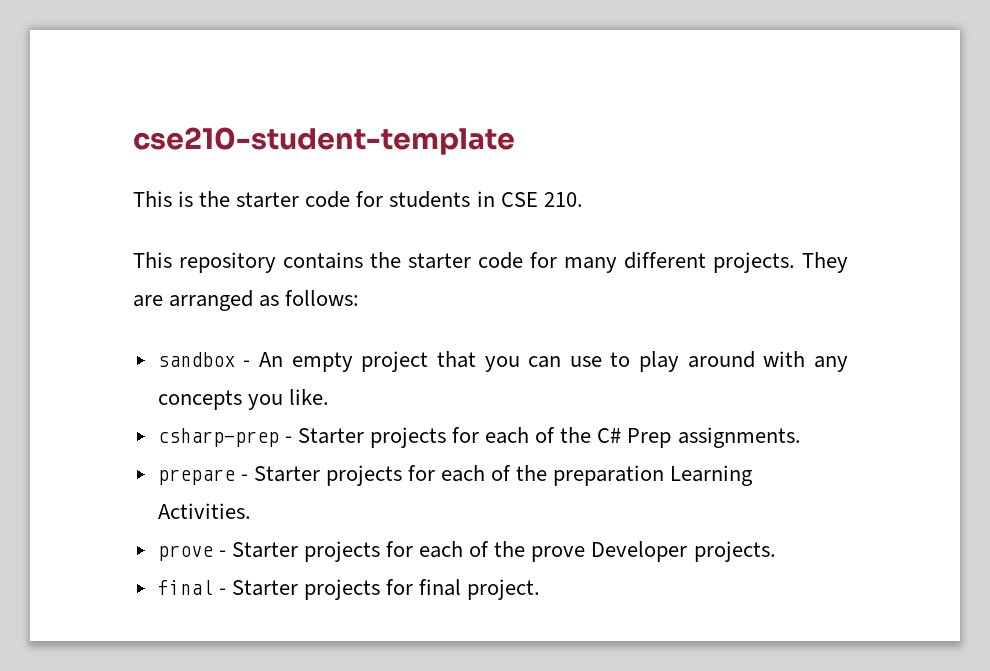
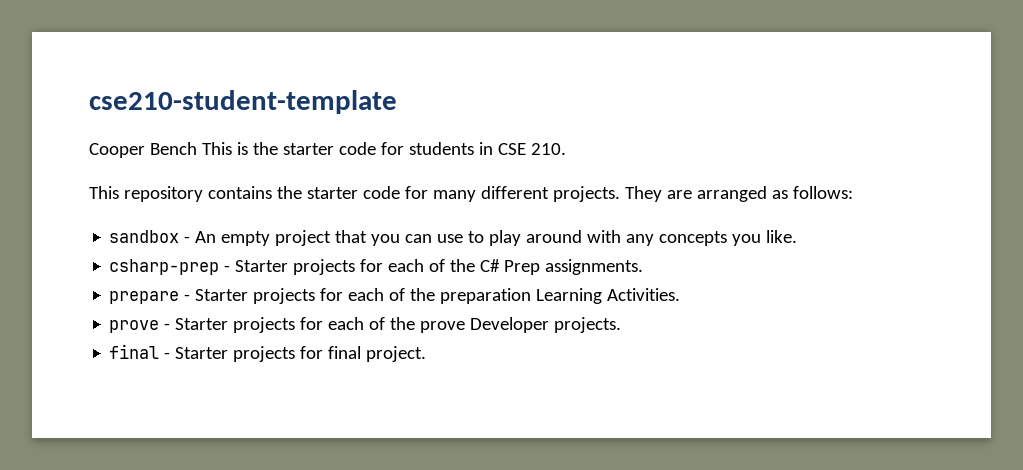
- This is the starter code for students in CSE 210.
+ Cooper Bench This is the starter code for students in CSE 210.

